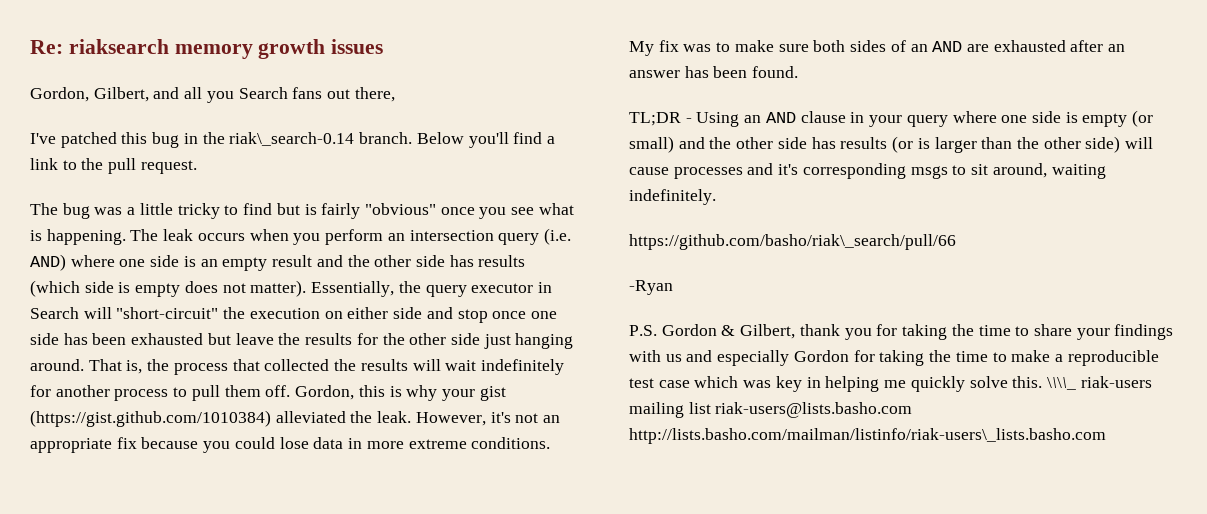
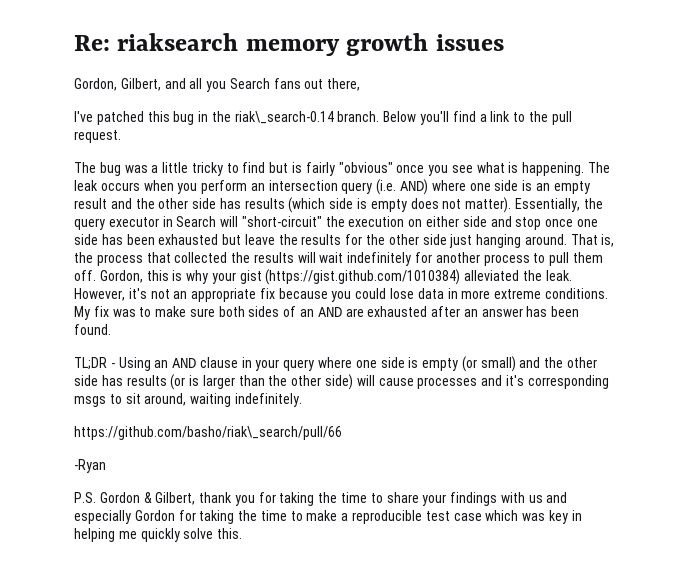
- \\\\_ riak-users mailing list riak-users@lists.basho.com http://lists.basho.com/mailman/listinfo/riak-users\_lists.basho.com

